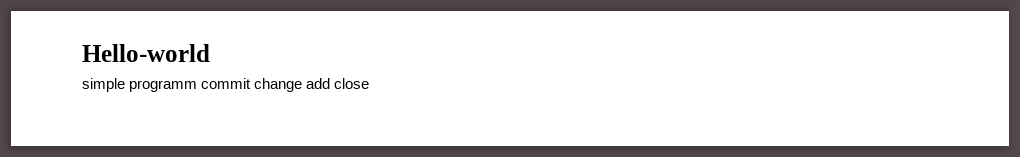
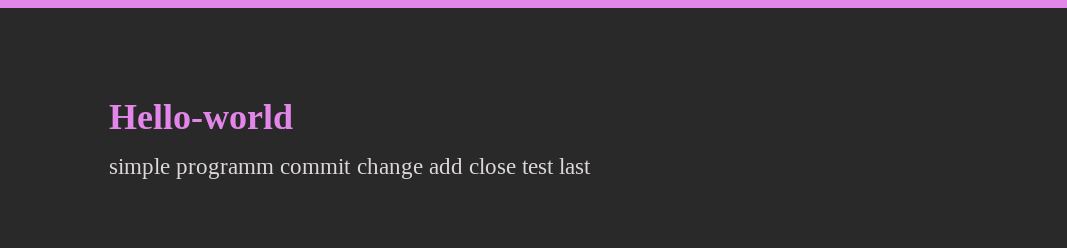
- simple programm commit change add close
+ simple programm commit change add close test last

